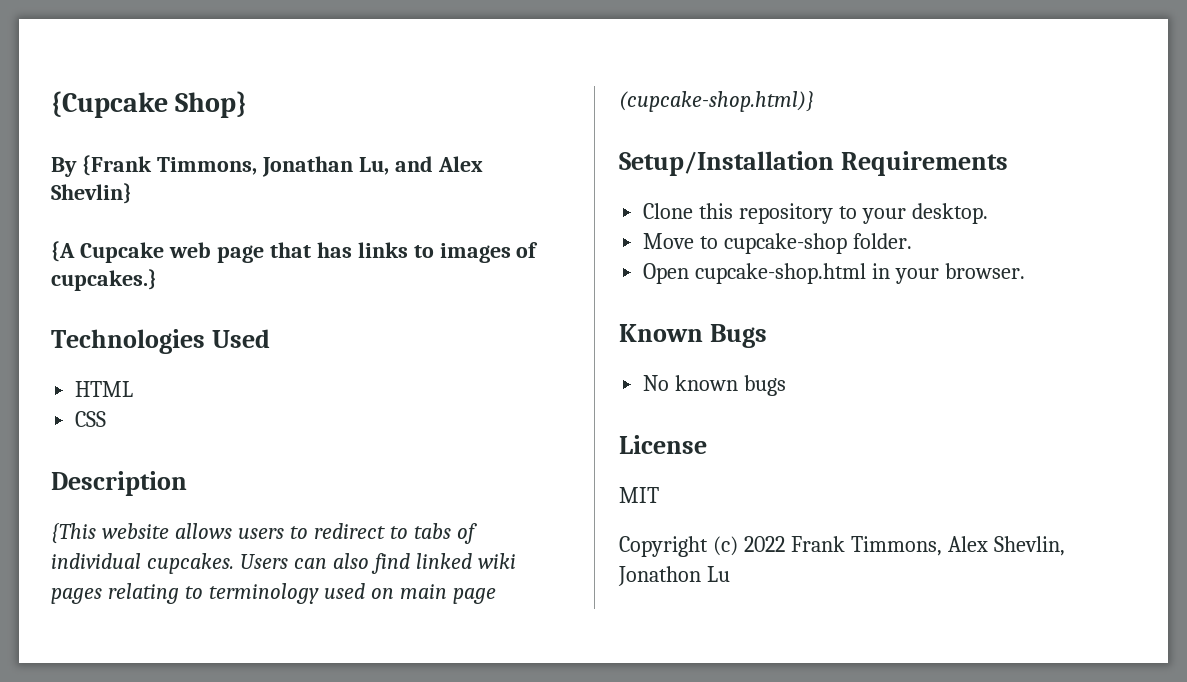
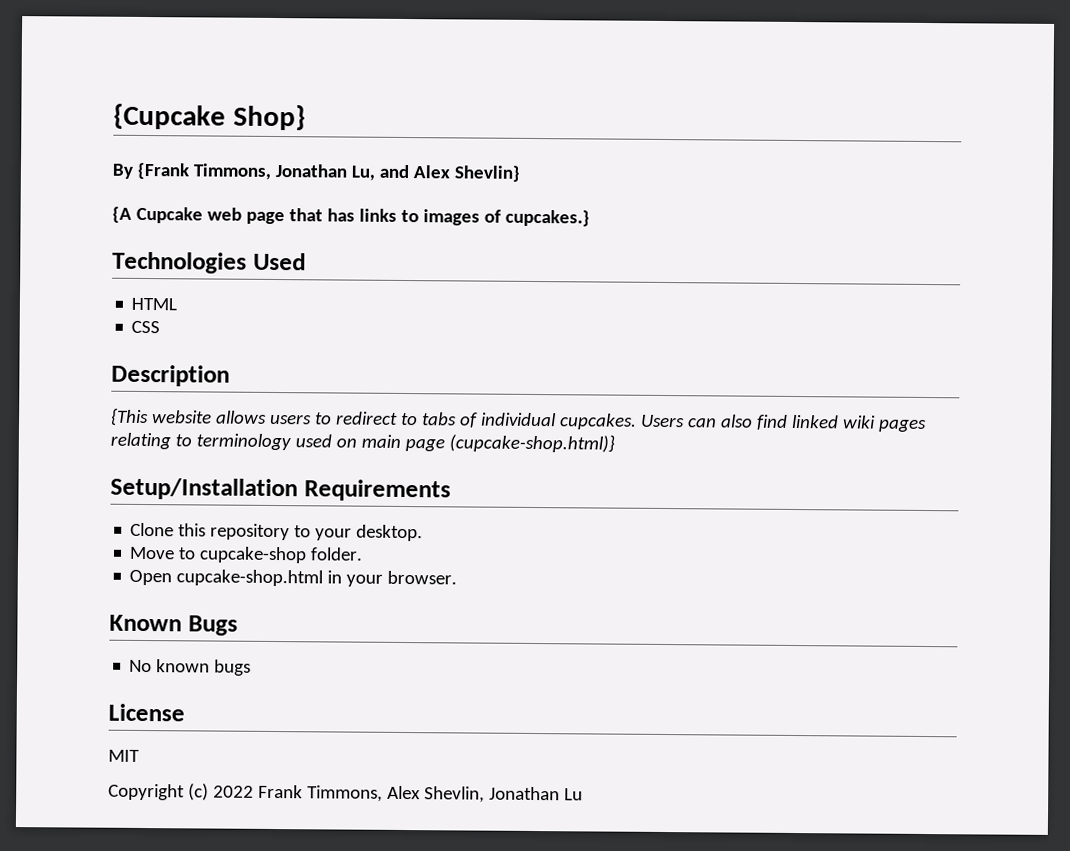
- Copyright (c) 2022 Frank Timmons, Alex Shevlin, Jonathon Lu
+ Copyright (c) 2022 Frank Timmons, Alex Shevlin, Jonathan Lu

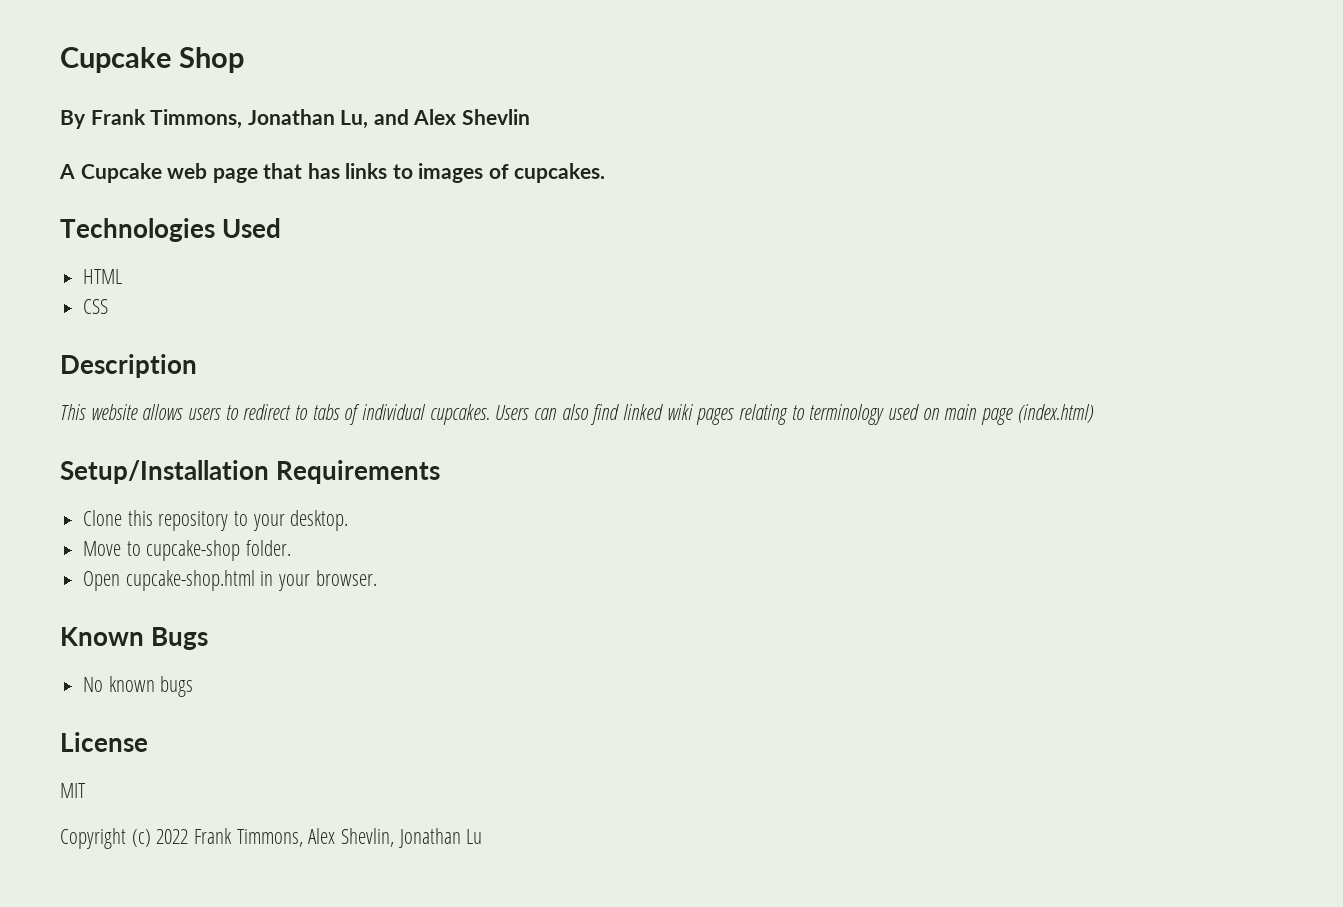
- {Cupcake Shop}
+ Cupcake Shop
- By {Frank Timmons, Jonathan Lu, and Alex Shevlin}
- {A Cupcake web page that has links to images of cupcakes.}
+ By Frank Timmons, Jonathan Lu, and Alex Shevlin
+ A Cupcake web page that has links to images of cupcakes.
- {This website allows users to redirect to tabs of individual cupcakes.
+ This website allows users to redirect to tabs of individual cupcakes.
- Users can also find linked wiki pages relating to terminology used on main page (cupcake-shop.html)}
+ Users can also find linked wiki pages relating to terminology used on main page (index.html)

